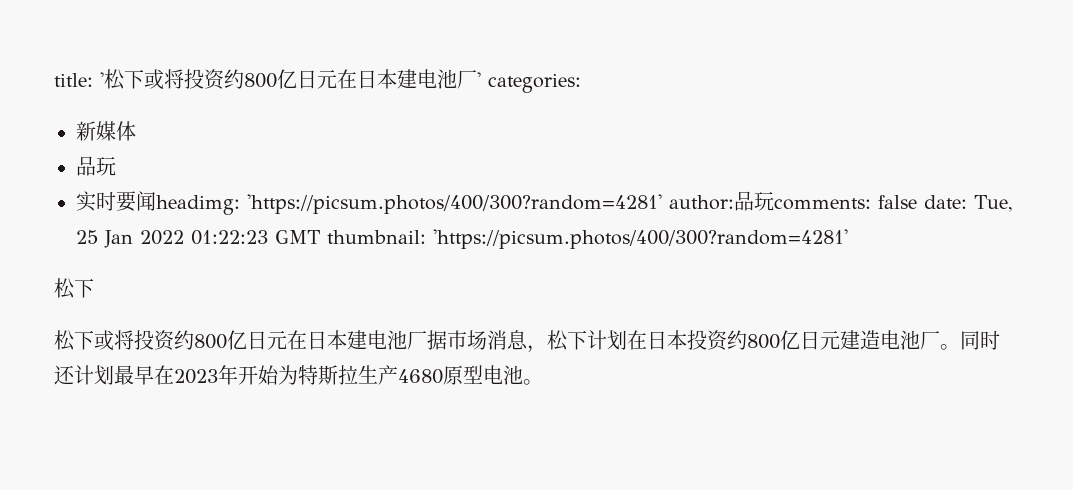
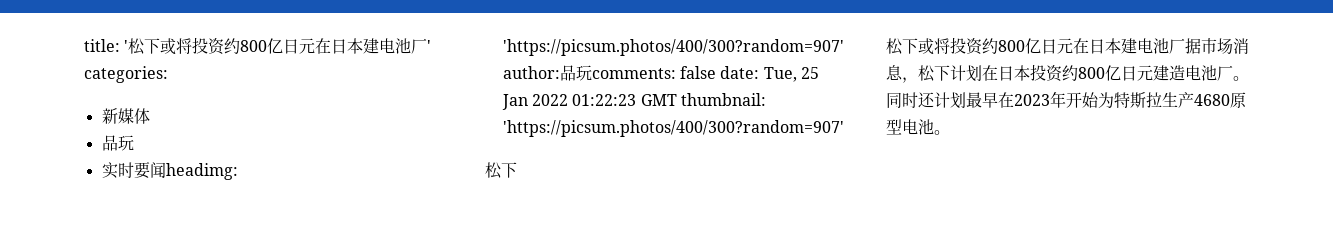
- 实时要闻headimg: 'https://picsum.photos/400/300?random=4281' author:品玩comments: false date: Tue, 25 Jan 2022 01:22:23 GMT thumbnail: 'https://picsum.photos/400/300?random=4281'
+ 实时要闻headimg: 'https://picsum.photos/400/300?random=907' author:品玩comments: false date: Tue, 25 Jan 2022 01:22:23 GMT thumbnail: 'https://picsum.photos/400/300?random=907'

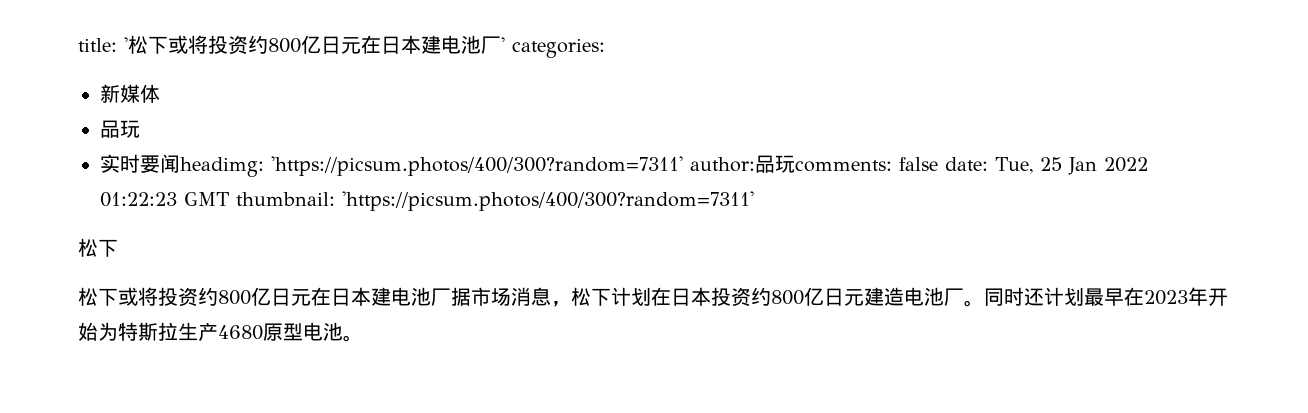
- 实时要闻headimg: 'https://picsum.photos/400/300?random=907' author:品玩comments: false date: Tue, 25 Jan 2022 01:22:23 GMT thumbnail: 'https://picsum.photos/400/300?random=907'
+ 实时要闻headimg: 'https://picsum.photos/400/300?random=7311' author:品玩comments: false date: Tue, 25 Jan 2022 01:22:23 GMT thumbnail: 'https://picsum.photos/400/300?random=7311'

